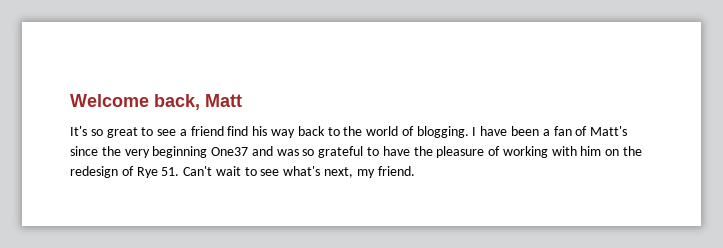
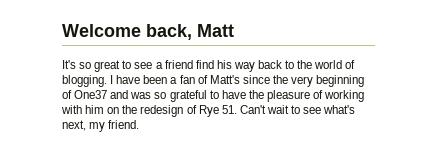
- I have been a fan of Matt's since the very beginning One37 and was so grateful to have the pleasure of working with him on the redesign of Rye 51. Can't wait to see what's next, my friend.
+ I have been a fan of Matt's since the very beginning of One37 and was so grateful to have the pleasure of working with him on the redesign of Rye 51. Can't wait to see what's next, my friend.

